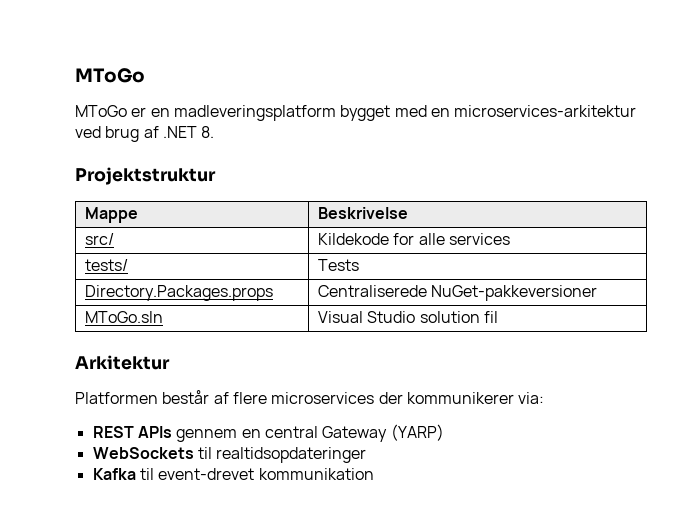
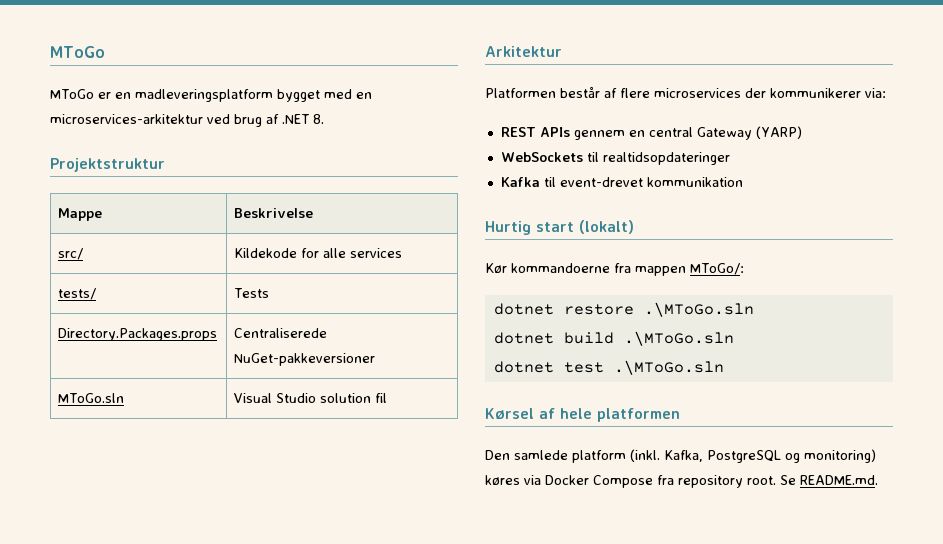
+ Hurtig start (lokalt)
+ Kør kommandoerne fra mappen MToGo/:
+ dotnet restore .\MToGo.sln
+ dotnet build .\MToGo.sln
+ dotnet test .\MToGo.sln
+ Kørsel af hele platformen
+ Den samlede platform (inkl. Kafka, PostgreSQL og monitoring) køres via Docker Compose fra repository root. Se README.md.

